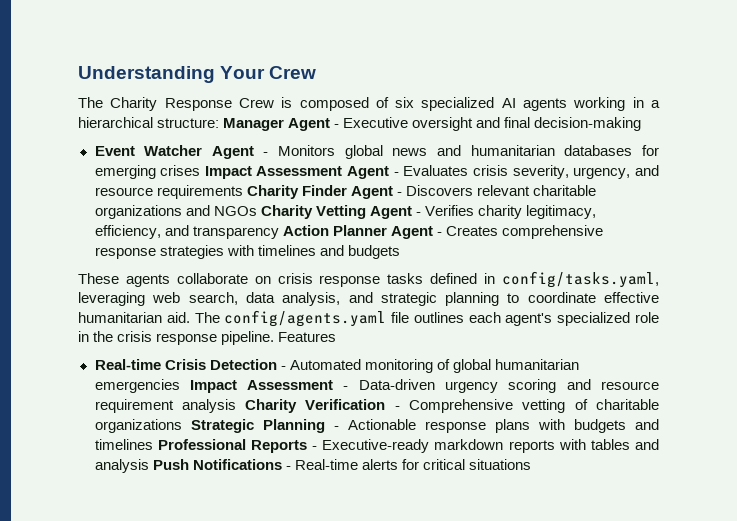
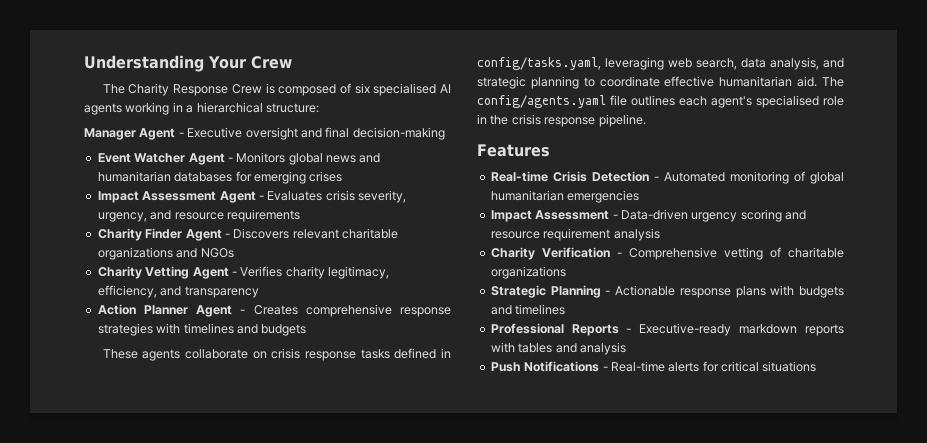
- The Charity Response Crew is composed of six specialized AI agents working in a hierarchical structure: Manager Agent - Executive oversight and final decision-making
+ The Charity Response Crew is composed of six specialised AI agents working in a hierarchical structure:
+ Manager Agent - Executive oversight and final decision-making
- Event Watcher Agent - Monitors global news and humanitarian databases for emerging crises Impact Assessment Agent - Evaluates crisis severity, urgency, and resource requirements Charity Finder Agent - Discovers relevant charitable organizations and NGOs Charity Vetting Agent - Verifies charity legitimacy, efficiency, and transparency Action Planner Agent - Creates comprehensive response strategies with timelines and budgets
+ Event Watcher Agent - Monitors global news and humanitarian databases for emerging crises
+ Impact Assessment Agent - Evaluates crisis severity, urgency, and resource requirements
+ Charity Finder Agent - Discovers relevant charitable organizations and NGOs
+ Charity Vetting Agent - Verifies charity legitimacy, efficiency, and transparency
+ Action Planner Agent - Creates comprehensive response strategies with timelines and budgets
- The config/agents.yaml file outlines each agent's specialized role in the crisis response pipeline. Features
+ The config/agents.yaml file outlines each agent's specialised role in the crisis response pipeline.
+ Features
- Real-time Crisis Detection - Automated monitoring of global humanitarian emergencies Impact Assessment - Data-driven urgency scoring and resource requirement analysis Charity Verification - Comprehensive vetting of charitable organizations Strategic Planning - Actionable response plans with budgets and timelines Professional Reports - Executive-ready markdown reports with tables and analysis Push Notifications - Real-time alerts for critical situations
+ Real-time Crisis Detection - Automated monitoring of global humanitarian emergencies
+ Impact Assessment - Data-driven urgency scoring and resource requirement analysis
+ Charity Verification - Comprehensive vetting of charitable organizations
+ Strategic Planning - Actionable response plans with budgets and timelines
+ Professional Reports - Executive-ready markdown reports with tables and analysis
+ Push Notifications - Real-time alerts for critical situations

